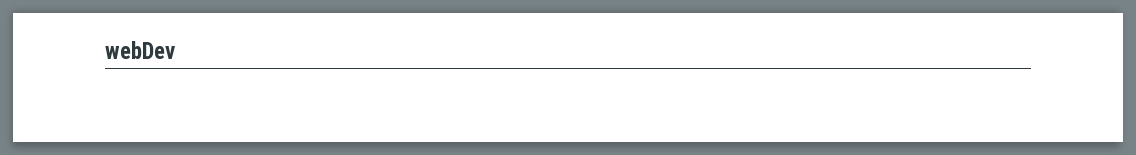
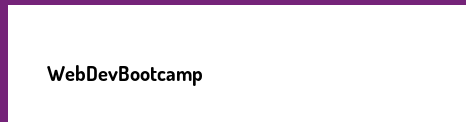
- webDev
+ WebDevBootcamp

